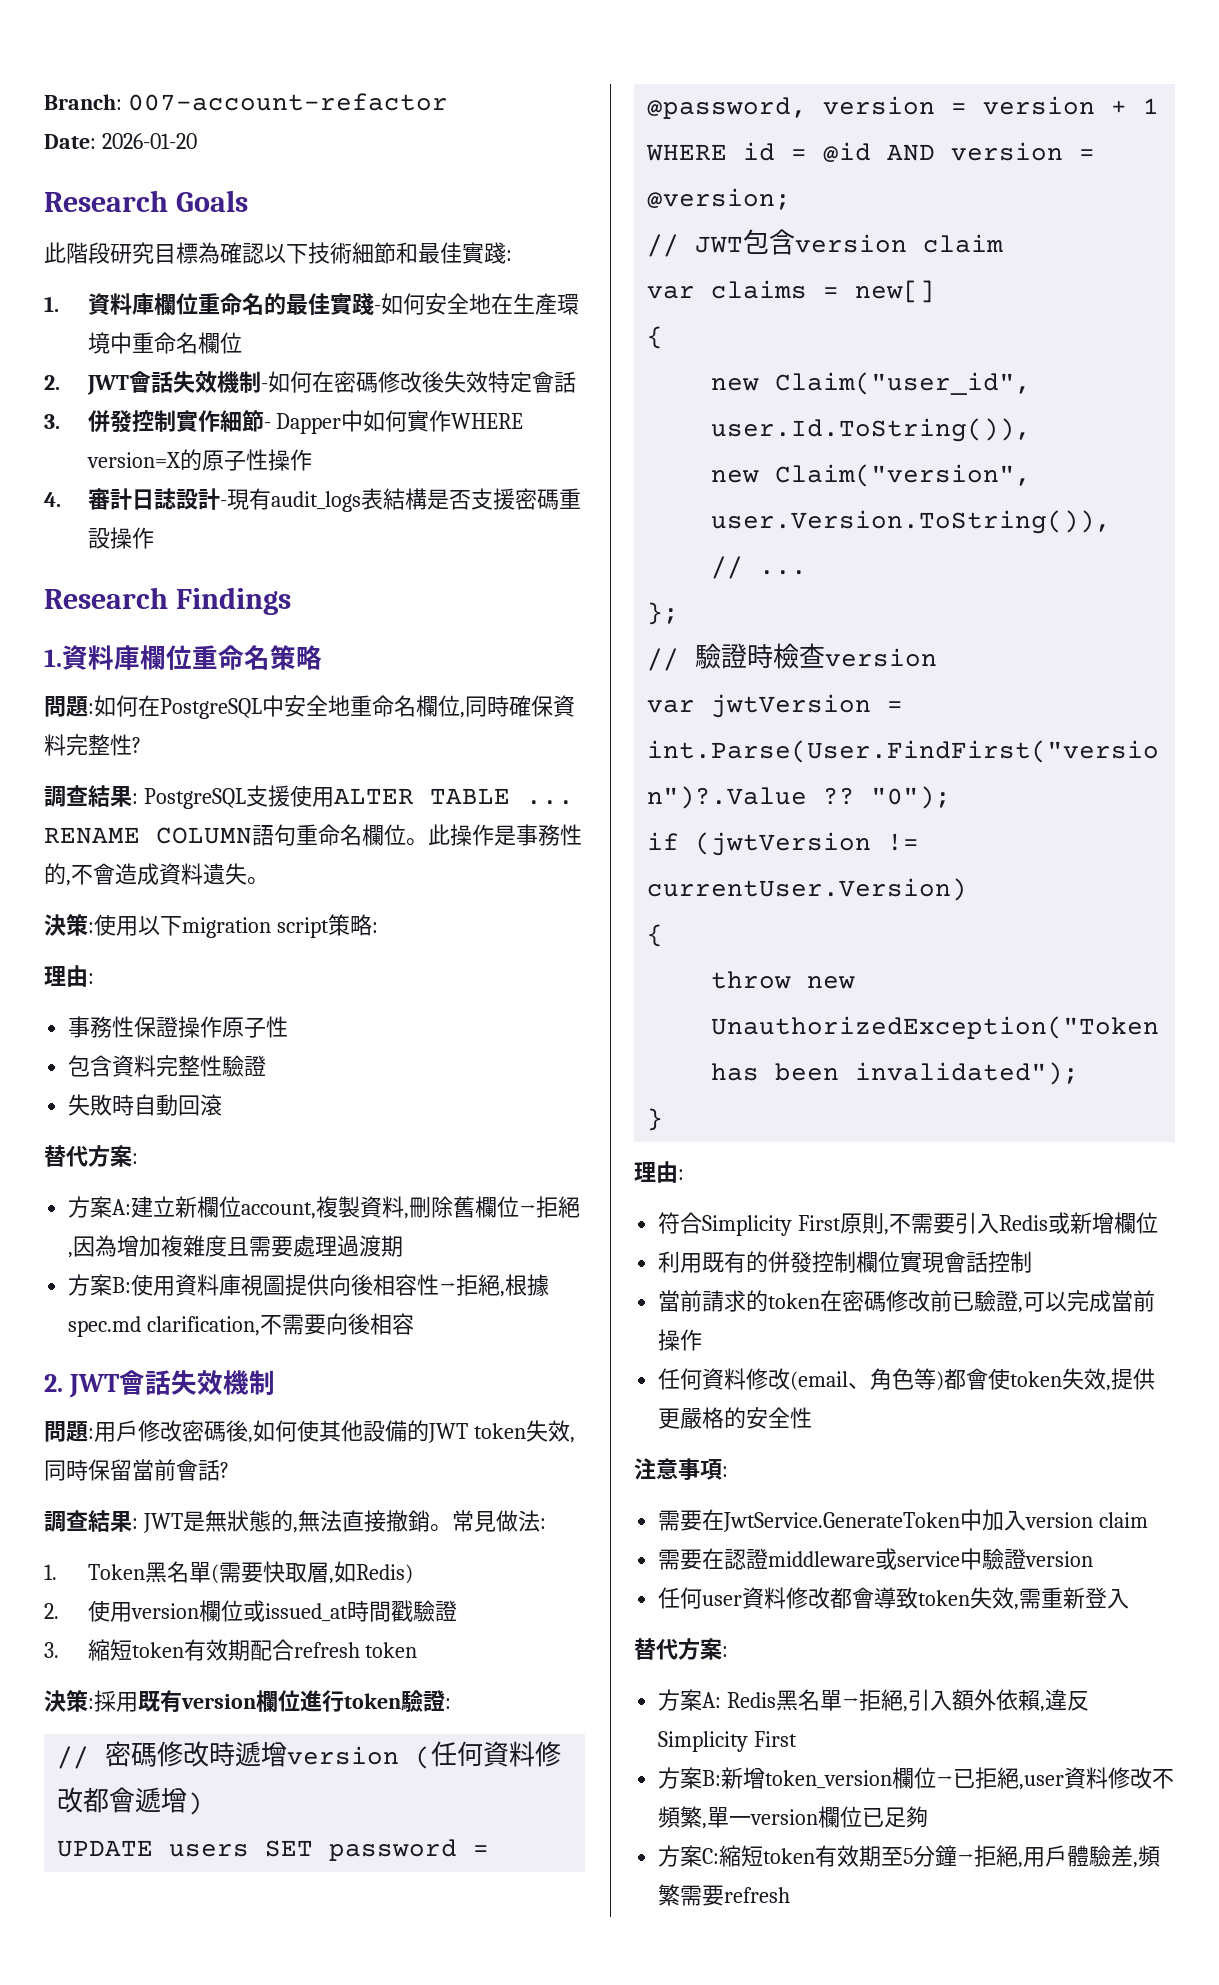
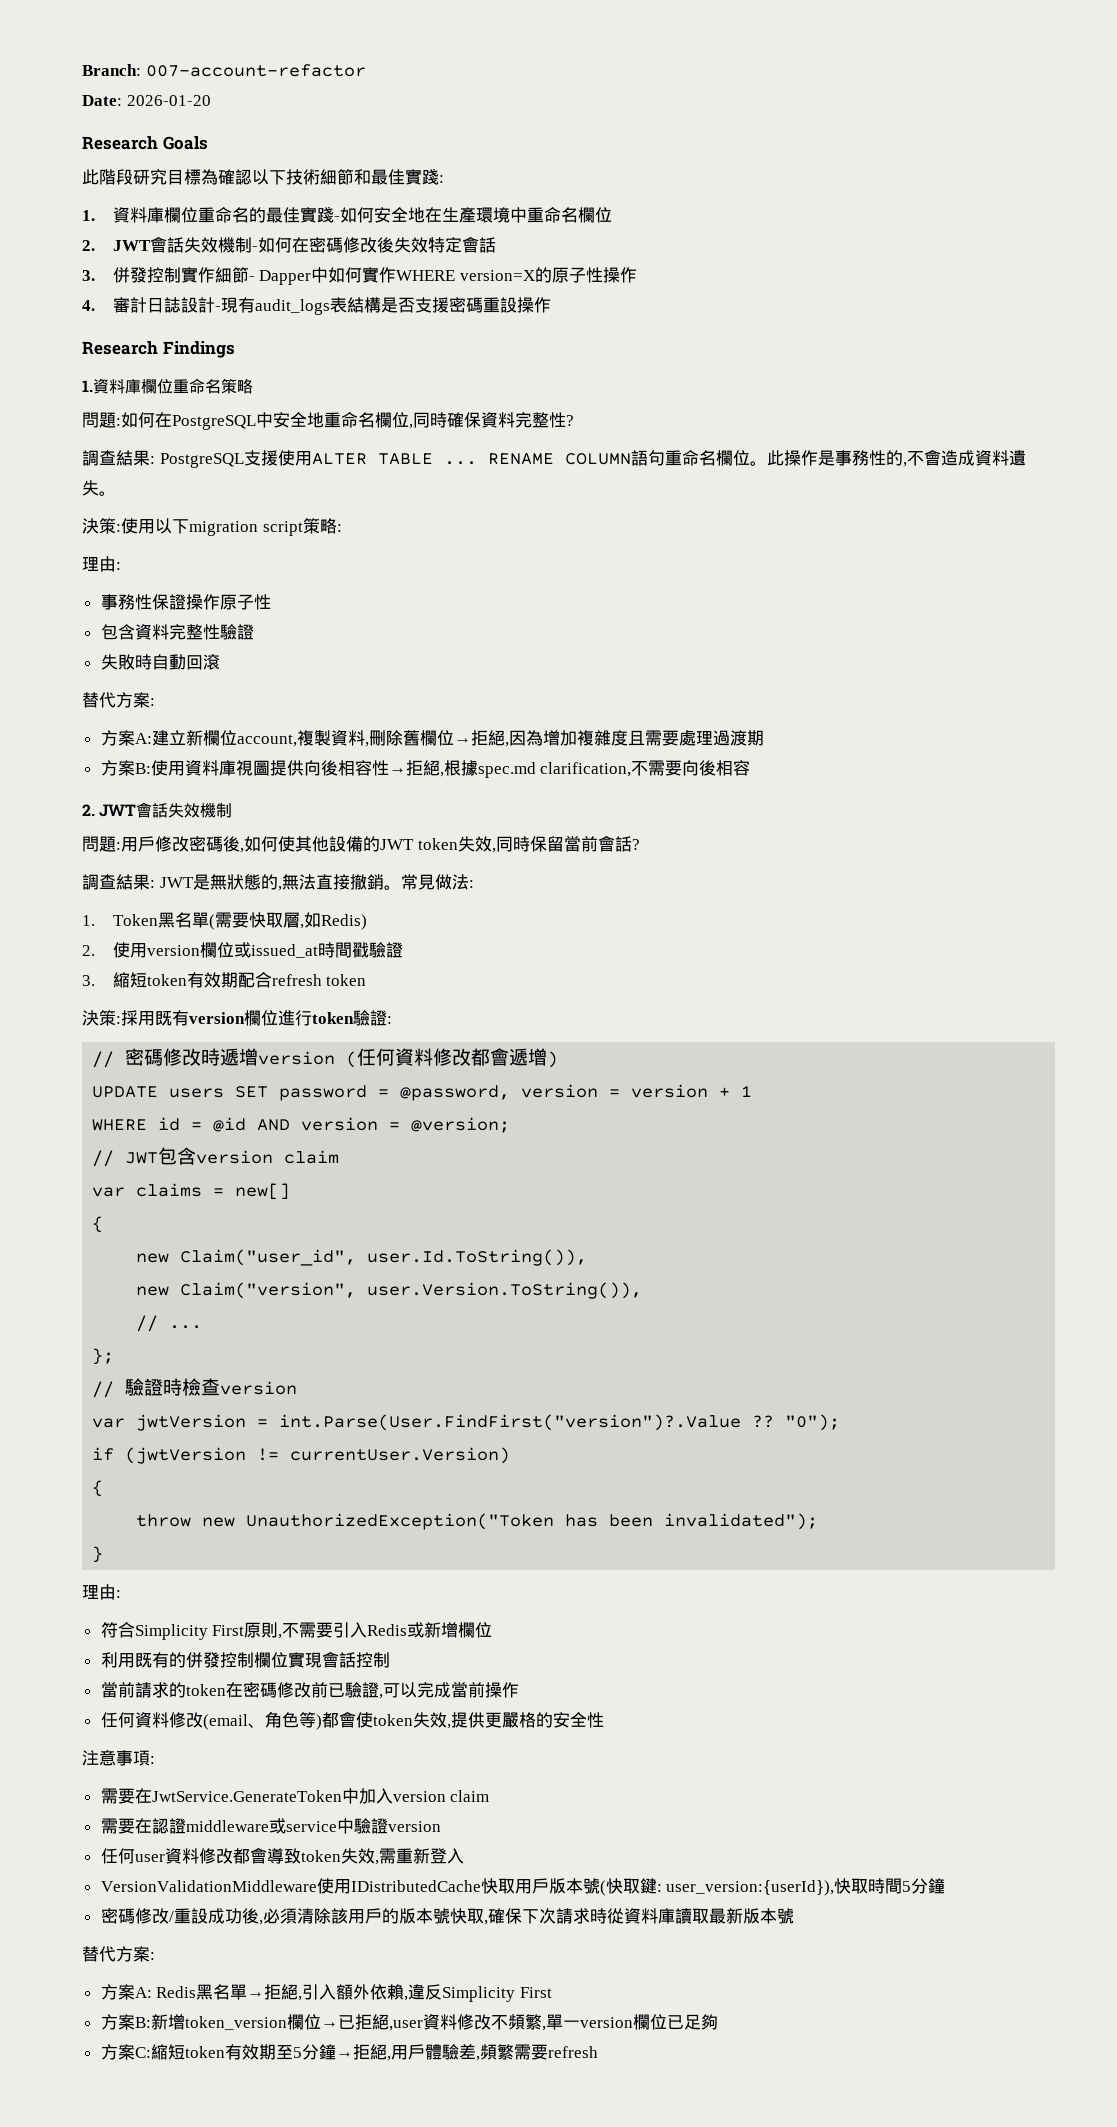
+ VersionValidationMiddleware使用IDistributedCache快取用戶版本號(快取鍵: user_version:{userId}),快取時間5分鐘
+ 密碼修改/重設成功後,必須清除該用戶的版本號快取,確保下次請求時從資料庫讀取最新版本號

